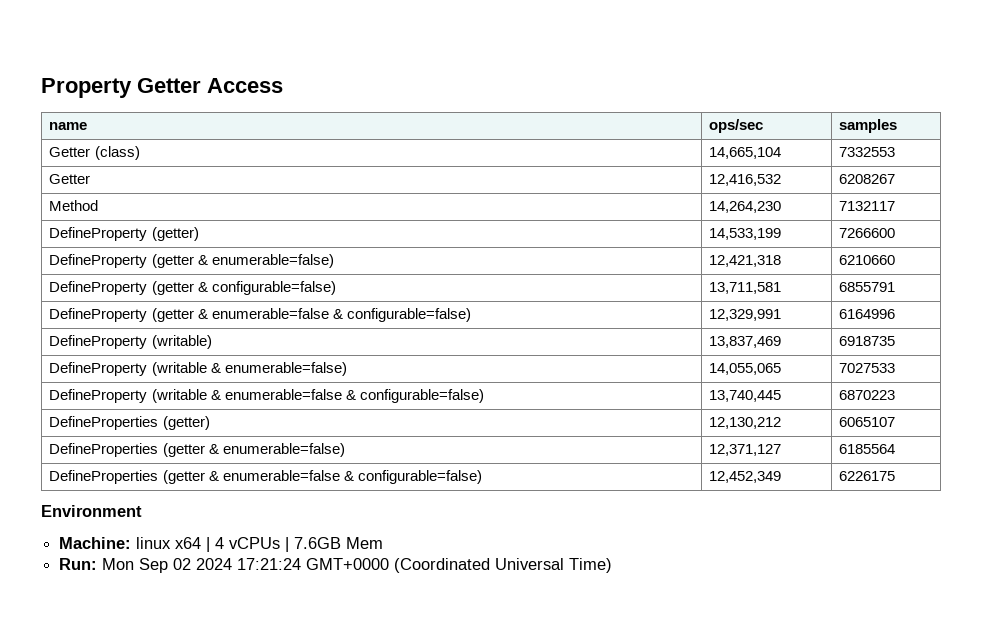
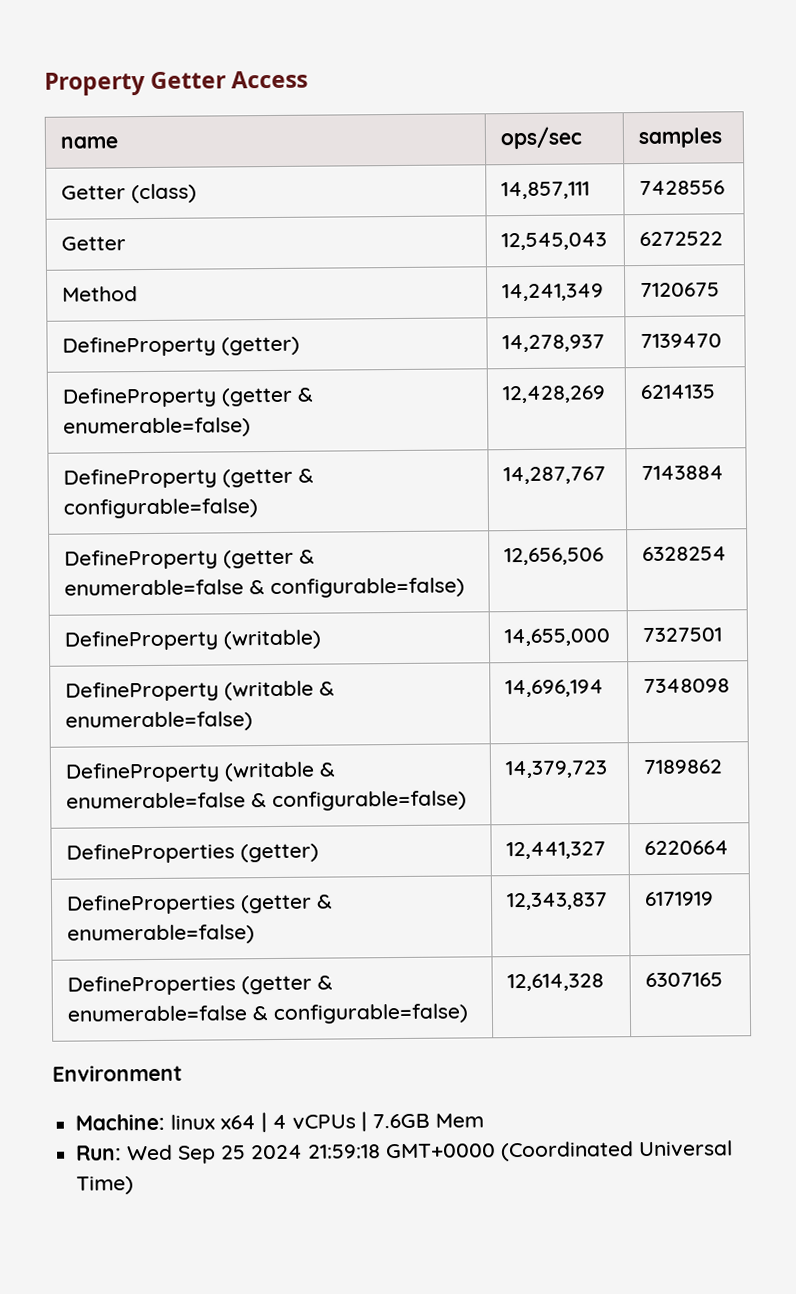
- Getter (class) | 14,665,104 | 7332553
+ Getter (class) | 14,857,111 | 7428556
- Getter | 12,416,532 | 6208267
+ Getter | 12,545,043 | 6272522
- Method | 14,264,230 | 7132117
+ Method | 14,241,349 | 7120675
- DefineProperty (getter) | 14,533,199 | 7266600
+ DefineProperty (getter) | 14,278,937 | 7139470
- DefineProperty (getter & enumerable=false) | 12,421,318 | 6210660
+ DefineProperty (getter & enumerable=false) | 12,428,269 | 6214135
- DefineProperty (getter & configurable=false) | 13,711,581 | 6855791
+ DefineProperty (getter & configurable=false) | 14,287,767 | 7143884
- DefineProperty (getter & enumerable=false & configurable=false) | 12,329,991 | 6164996
+ DefineProperty (getter & enumerable=false & configurable=false) | 12,656,506 | 6328254
- DefineProperty (writable) | 13,837,469 | 6918735
+ DefineProperty (writable) | 14,655,000 | 7327501
- DefineProperty (writable & enumerable=false) | 14,055,065 | 7027533
+ DefineProperty (writable & enumerable=false) | 14,696,194 | 7348098
- DefineProperty (writable & enumerable=false & configurable=false) | 13,740,445 | 6870223
+ DefineProperty (writable & enumerable=false & configurable=false) | 14,379,723 | 7189862
- DefineProperties (getter) | 12,130,212 | 6065107
+ DefineProperties (getter) | 12,441,327 | 6220664
- DefineProperties (getter & enumerable=false) | 12,371,127 | 6185564
+ DefineProperties (getter & enumerable=false) | 12,343,837 | 6171919
- DefineProperties (getter & enumerable=false & configurable=false) | 12,452,349 | 6226175
+ DefineProperties (getter & enumerable=false & configurable=false) | 12,614,328 | 6307165
- Run: Mon Sep 02 2024 17:21:24 GMT+0000 (Coordinated Universal Time)
+ Run: Wed Sep 25 2024 21:59:18 GMT+0000 (Coordinated Universal Time)

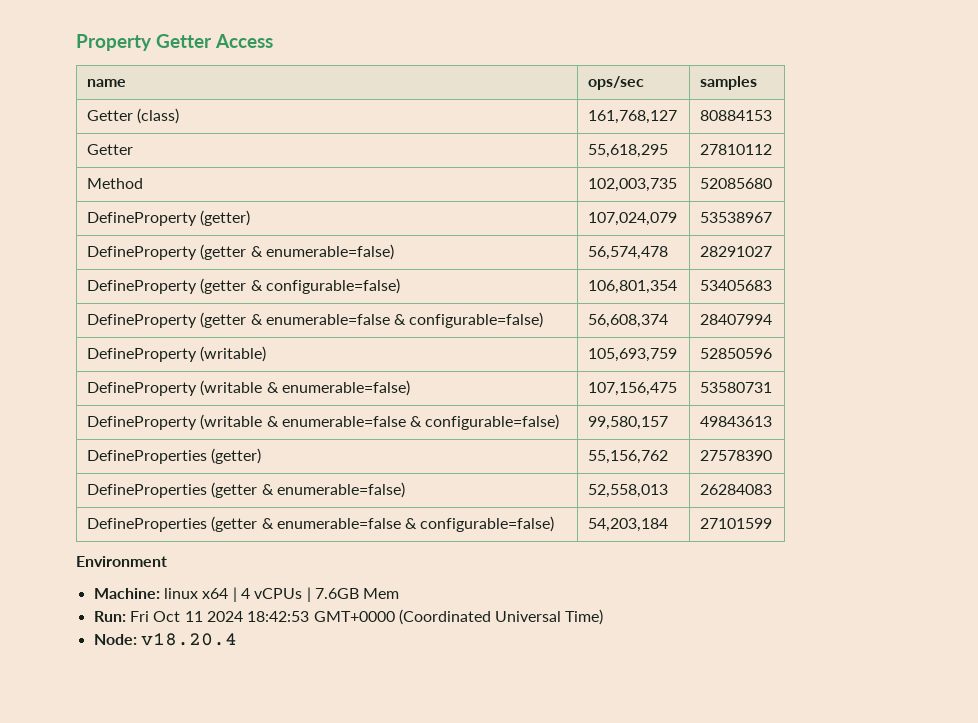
- Getter (class) | 14,857,111 | 7428556
+ Getter (class) | 161,768,127 | 80884153
- Getter | 12,545,043 | 6272522
+ Getter | 55,618,295 | 27810112
- Method | 14,241,349 | 7120675
+ Method | 102,003,735 | 52085680
- DefineProperty (getter) | 14,278,937 | 7139470
+ DefineProperty (getter) | 107,024,079 | 53538967
- DefineProperty (getter & enumerable=false) | 12,428,269 | 6214135
+ DefineProperty (getter & enumerable=false) | 56,574,478 | 28291027
- DefineProperty (getter & configurable=false) | 14,287,767 | 7143884
+ DefineProperty (getter & configurable=false) | 106,801,354 | 53405683
- DefineProperty (getter & enumerable=false & configurable=false) | 12,656,506 | 6328254
+ DefineProperty (getter & enumerable=false & configurable=false) | 56,608,374 | 28407994
- DefineProperty (writable) | 14,655,000 | 7327501
+ DefineProperty (writable) | 105,693,759 | 52850596
- DefineProperty (writable & enumerable=false) | 14,696,194 | 7348098
+ DefineProperty (writable & enumerable=false) | 107,156,475 | 53580731
- DefineProperty (writable & enumerable=false & configurable=false) | 14,379,723 | 7189862
+ DefineProperty (writable & enumerable=false & configurable=false) | 99,580,157 | 49843613
- DefineProperties (getter) | 12,441,327 | 6220664
+ DefineProperties (getter) | 55,156,762 | 27578390
- DefineProperties (getter & enumerable=false) | 12,343,837 | 6171919
+ DefineProperties (getter & enumerable=false) | 52,558,013 | 26284083
- DefineProperties (getter & enumerable=false & configurable=false) | 12,614,328 | 6307165
+ DefineProperties (getter & enumerable=false & configurable=false) | 54,203,184 | 27101599
- Run: Wed Sep 25 2024 21:59:18 GMT+0000 (Coordinated Universal Time)
+ Run: Fri Oct 11 2024 18:42:53 GMT+0000 (Coordinated Universal Time)
+ Node: v18.20.4

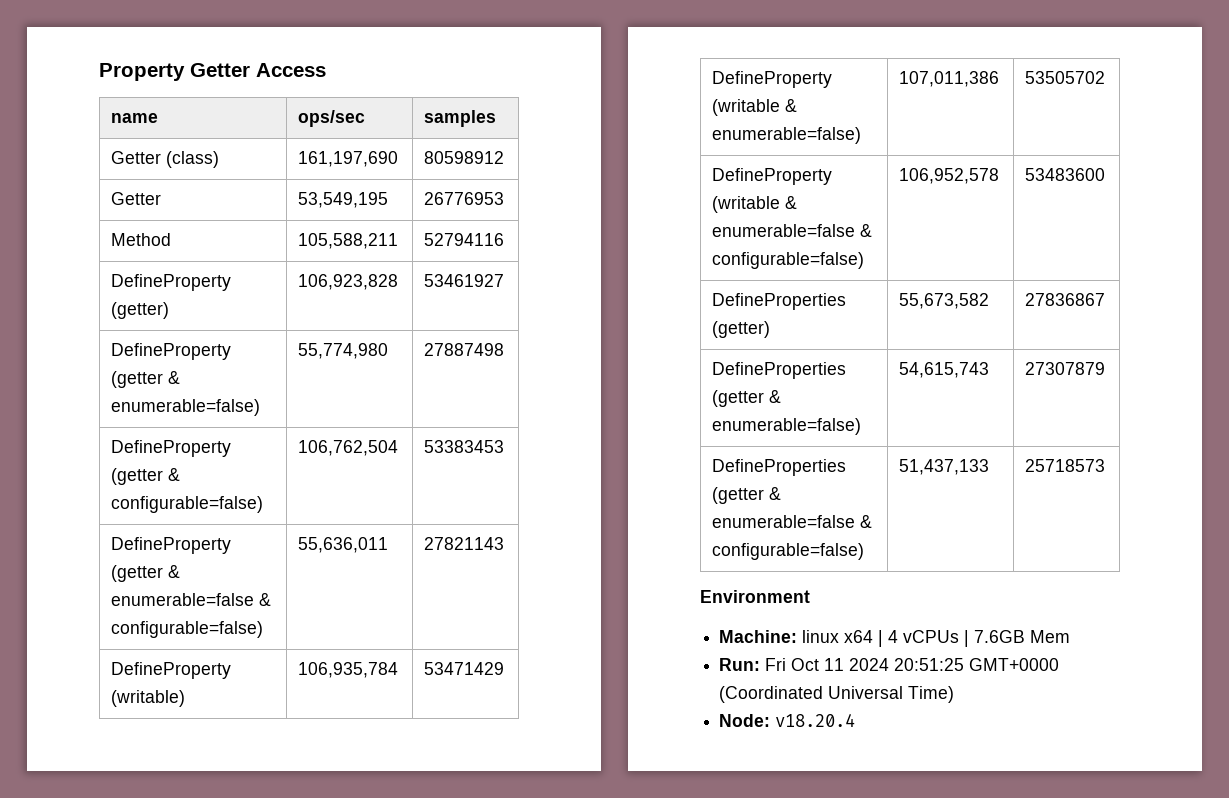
- Getter (class) | 161,768,127 | 80884153
+ Getter (class) | 161,197,690 | 80598912
- Getter | 55,618,295 | 27810112
+ Getter | 53,549,195 | 26776953
- Method | 102,003,735 | 52085680
+ Method | 105,588,211 | 52794116
- DefineProperty (getter) | 107,024,079 | 53538967
+ DefineProperty (getter) | 106,923,828 | 53461927
- DefineProperty (getter & enumerable=false) | 56,574,478 | 28291027
+ DefineProperty (getter & enumerable=false) | 55,774,980 | 27887498
- DefineProperty (getter & configurable=false) | 106,801,354 | 53405683
+ DefineProperty (getter & configurable=false) | 106,762,504 | 53383453
- DefineProperty (getter & enumerable=false & configurable=false) | 56,608,374 | 28407994
+ DefineProperty (getter & enumerable=false & configurable=false) | 55,636,011 | 27821143
- DefineProperty (writable) | 105,693,759 | 52850596
+ DefineProperty (writable) | 106,935,784 | 53471429
- DefineProperty (writable & enumerable=false) | 107,156,475 | 53580731
+ DefineProperty (writable & enumerable=false) | 107,011,386 | 53505702
- DefineProperty (writable & enumerable=false & configurable=false) | 99,580,157 | 49843613
+ DefineProperty (writable & enumerable=false & configurable=false) | 106,952,578 | 53483600
- DefineProperties (getter) | 55,156,762 | 27578390
+ DefineProperties (getter) | 55,673,582 | 27836867
- DefineProperties (getter & enumerable=false) | 52,558,013 | 26284083
+ DefineProperties (getter & enumerable=false) | 54,615,743 | 27307879
- DefineProperties (getter & enumerable=false & configurable=false) | 54,203,184 | 27101599
+ DefineProperties (getter & enumerable=false & configurable=false) | 51,437,133 | 25718573
- Run: Fri Oct 11 2024 18:42:53 GMT+0000 (Coordinated Universal Time)
+ Run: Fri Oct 11 2024 20:51:25 GMT+0000 (Coordinated Universal Time)

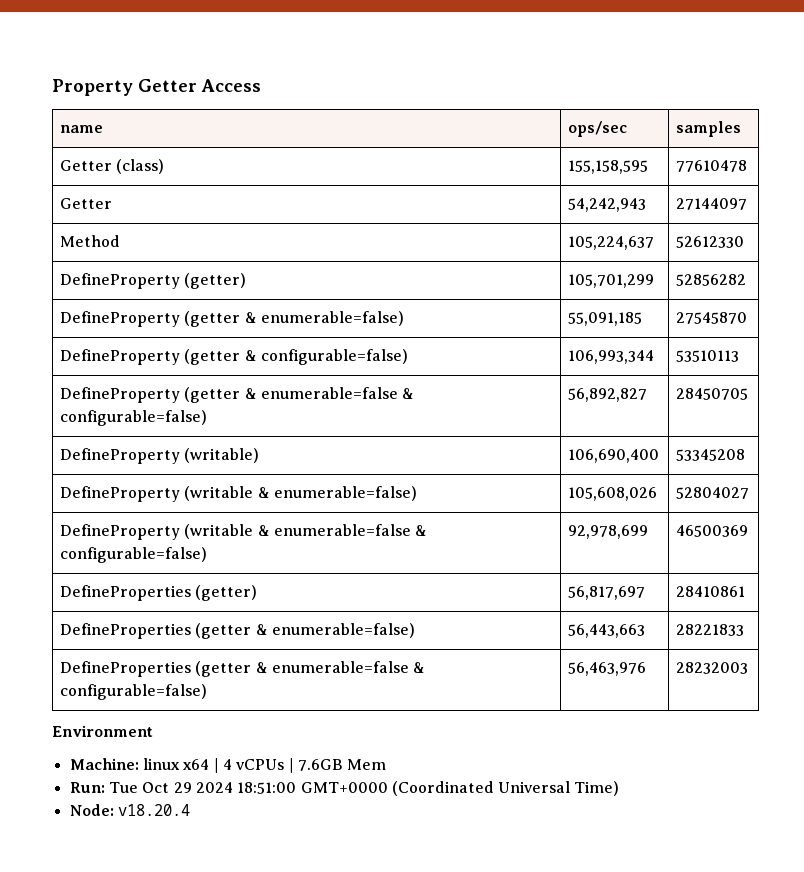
- Getter (class) | 161,197,690 | 80598912
+ Getter (class) | 155,158,595 | 77610478
- Getter | 53,549,195 | 26776953
+ Getter | 54,242,943 | 27144097
- Method | 105,588,211 | 52794116
+ Method | 105,224,637 | 52612330
- DefineProperty (getter) | 106,923,828 | 53461927
+ DefineProperty (getter) | 105,701,299 | 52856282
- DefineProperty (getter & enumerable=false) | 55,774,980 | 27887498
+ DefineProperty (getter & enumerable=false) | 55,091,185 | 27545870
- DefineProperty (getter & configurable=false) | 106,762,504 | 53383453
+ DefineProperty (getter & configurable=false) | 106,993,344 | 53510113
- DefineProperty (getter & enumerable=false & configurable=false) | 55,636,011 | 27821143
+ DefineProperty (getter & enumerable=false & configurable=false) | 56,892,827 | 28450705
- DefineProperty (writable) | 106,935,784 | 53471429
+ DefineProperty (writable) | 106,690,400 | 53345208
- DefineProperty (writable & enumerable=false) | 107,011,386 | 53505702
+ DefineProperty (writable & enumerable=false) | 105,608,026 | 52804027
- DefineProperty (writable & enumerable=false & configurable=false) | 106,952,578 | 53483600
+ DefineProperty (writable & enumerable=false & configurable=false) | 92,978,699 | 46500369
- DefineProperties (getter) | 55,673,582 | 27836867
+ DefineProperties (getter) | 56,817,697 | 28410861
- DefineProperties (getter & enumerable=false) | 54,615,743 | 27307879
+ DefineProperties (getter & enumerable=false) | 56,443,663 | 28221833
- DefineProperties (getter & enumerable=false & configurable=false) | 51,437,133 | 25718573
+ DefineProperties (getter & enumerable=false & configurable=false) | 56,463,976 | 28232003
- Run: Fri Oct 11 2024 20:51:25 GMT+0000 (Coordinated Universal Time)
+ Run: Tue Oct 29 2024 18:51:00 GMT+0000 (Coordinated Universal Time)

